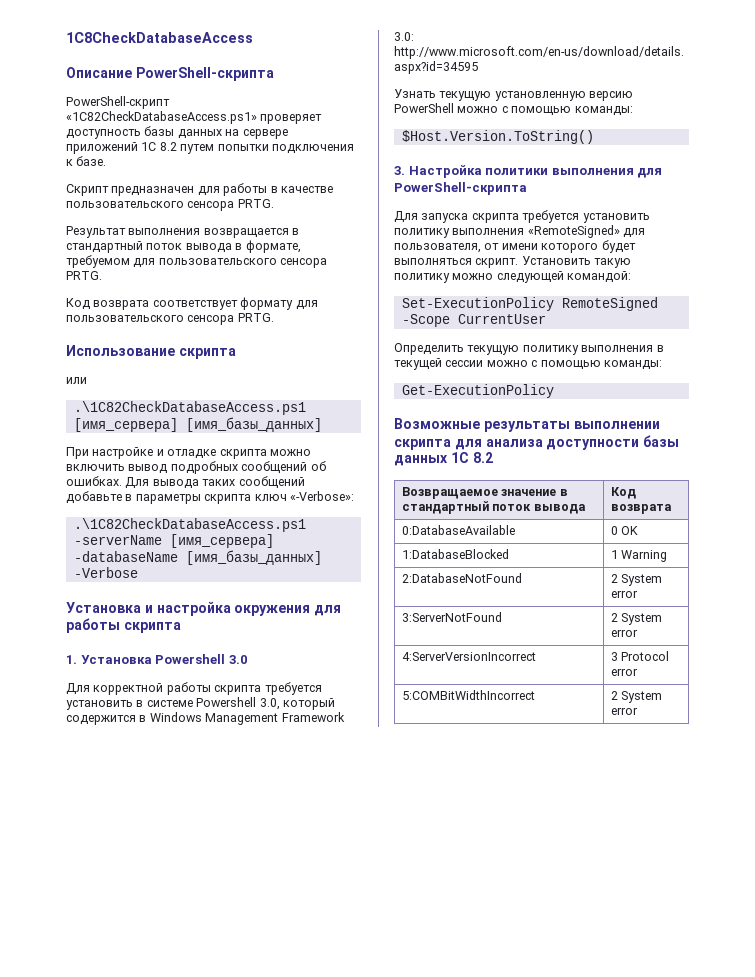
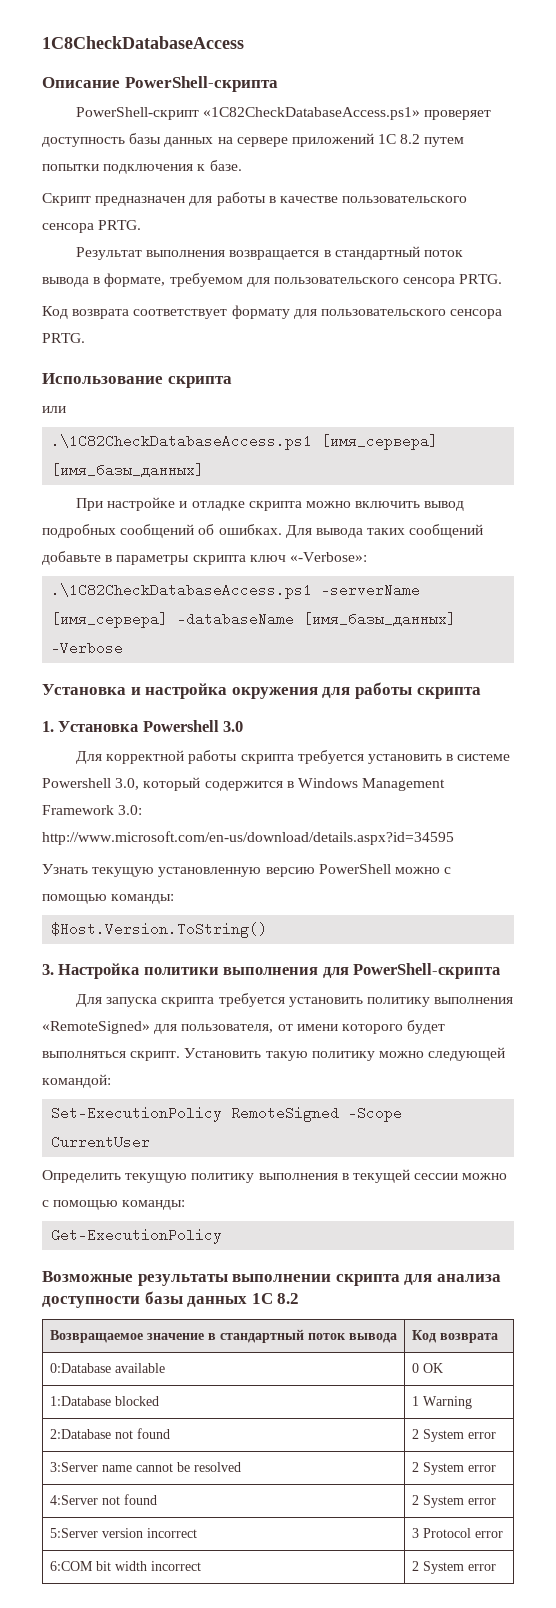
- 0:DatabaseAvailable | 0 OK
+ 0:Database available | 0 OK
- 1:DatabaseBlocked | 1 Warning
+ 1:Database blocked | 1 Warning
- 2:DatabaseNotFound | 2 System error
- 3:ServerNotFound | 2 System error
- 4:ServerVersionIncorrect | 3 Protocol error
+ 2:Database not found | 2 System error
+ 3:Server name cannot be resolved | 2 System error
+ 4:Server not found | 2 System error
+ 5:Server version incorrect | 3 Protocol error
- 5:COMBitWidthIncorrect | 2 System error
+ 6:COM bit width incorrect | 2 System error

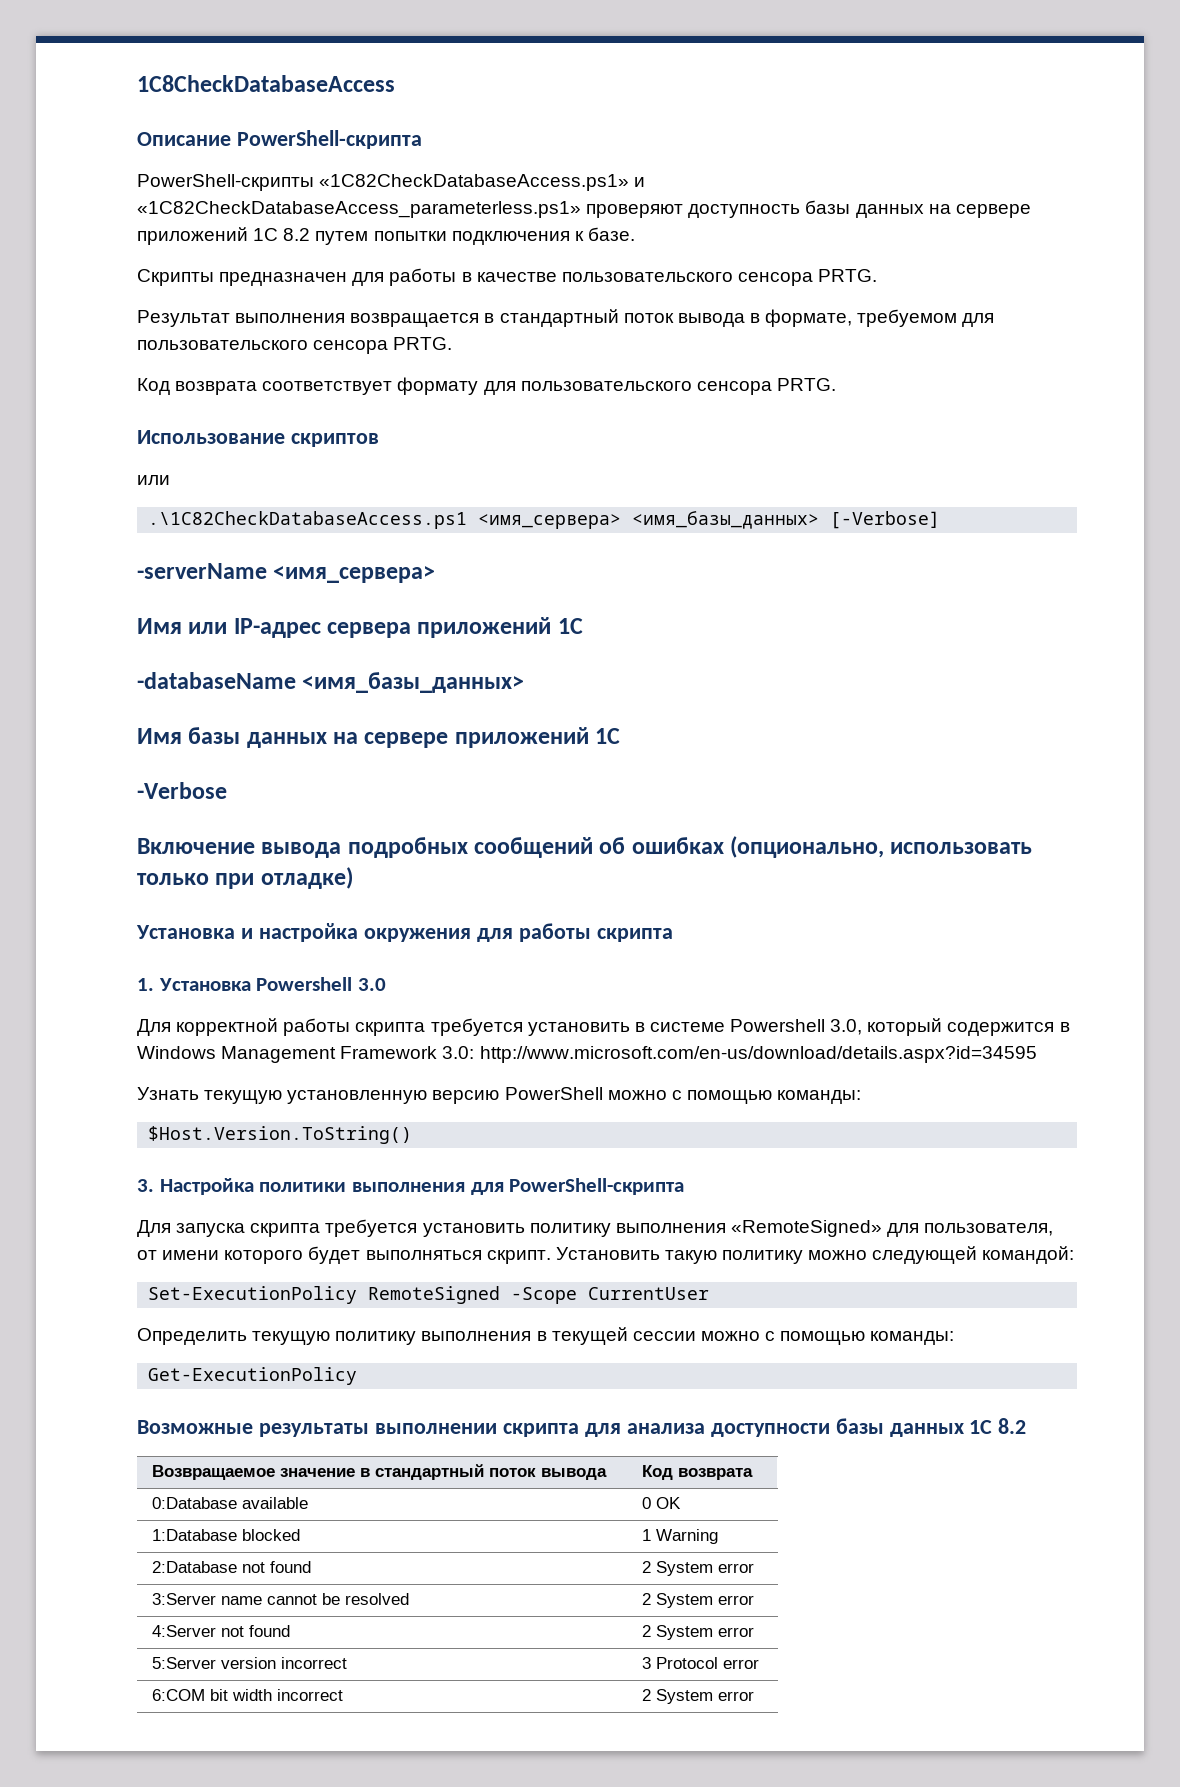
- PowerShell-скрипт «1C82CheckDatabaseAccess.ps1» проверяет доступность базы данных на сервере приложений 1С 8.2 путем попытки подключения к базе.
+ PowerShell-скрипты «1C82CheckDatabaseAccess.ps1» и «1C82CheckDatabaseAccess_parameterless.ps1» проверяют доступность базы данных на сервере приложений 1С 8.2 путем попытки подключения к базе.
- Скрипт предназначен для работы в качестве пользовательского сенсора PRTG.
+ Скрипты предназначен для работы в качестве пользовательского сенсора PRTG.
- Использование скрипта
+ Использование скриптов
- .\1C82CheckDatabaseAccess.ps1 [имя_сервера] [имя_базы_данных]
- При настройке и отладке скрипта можно включить вывод подробных сообщений об ошибках. Для вывода таких сообщений добавьте в параметры скрипта ключ «-Verbose»:
- .\1C82CheckDatabaseAccess.ps1 -serverName [имя_сервера] -databaseName [имя_базы_данных] -Verbose
+ .\1C82CheckDatabaseAccess.ps1 <имя_сервера> <имя_базы_данных> [-Verbose]
+ -serverName <имя_сервера>
+ Имя или IP-адрес сервера приложений 1С
+ -databaseName <имя_базы_данных>
+ Имя базы данных на сервере приложений 1С
+ -Verbose
+ Включение вывода подробных сообщений об ошибках (опционально, использовать только при отладке)

